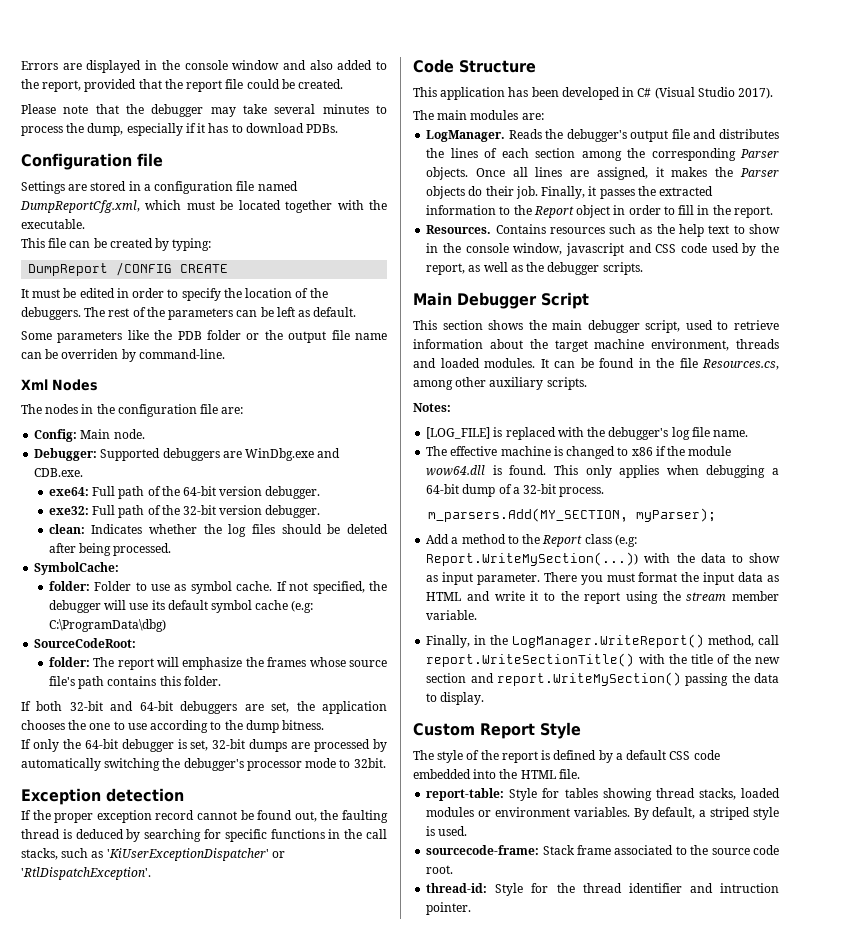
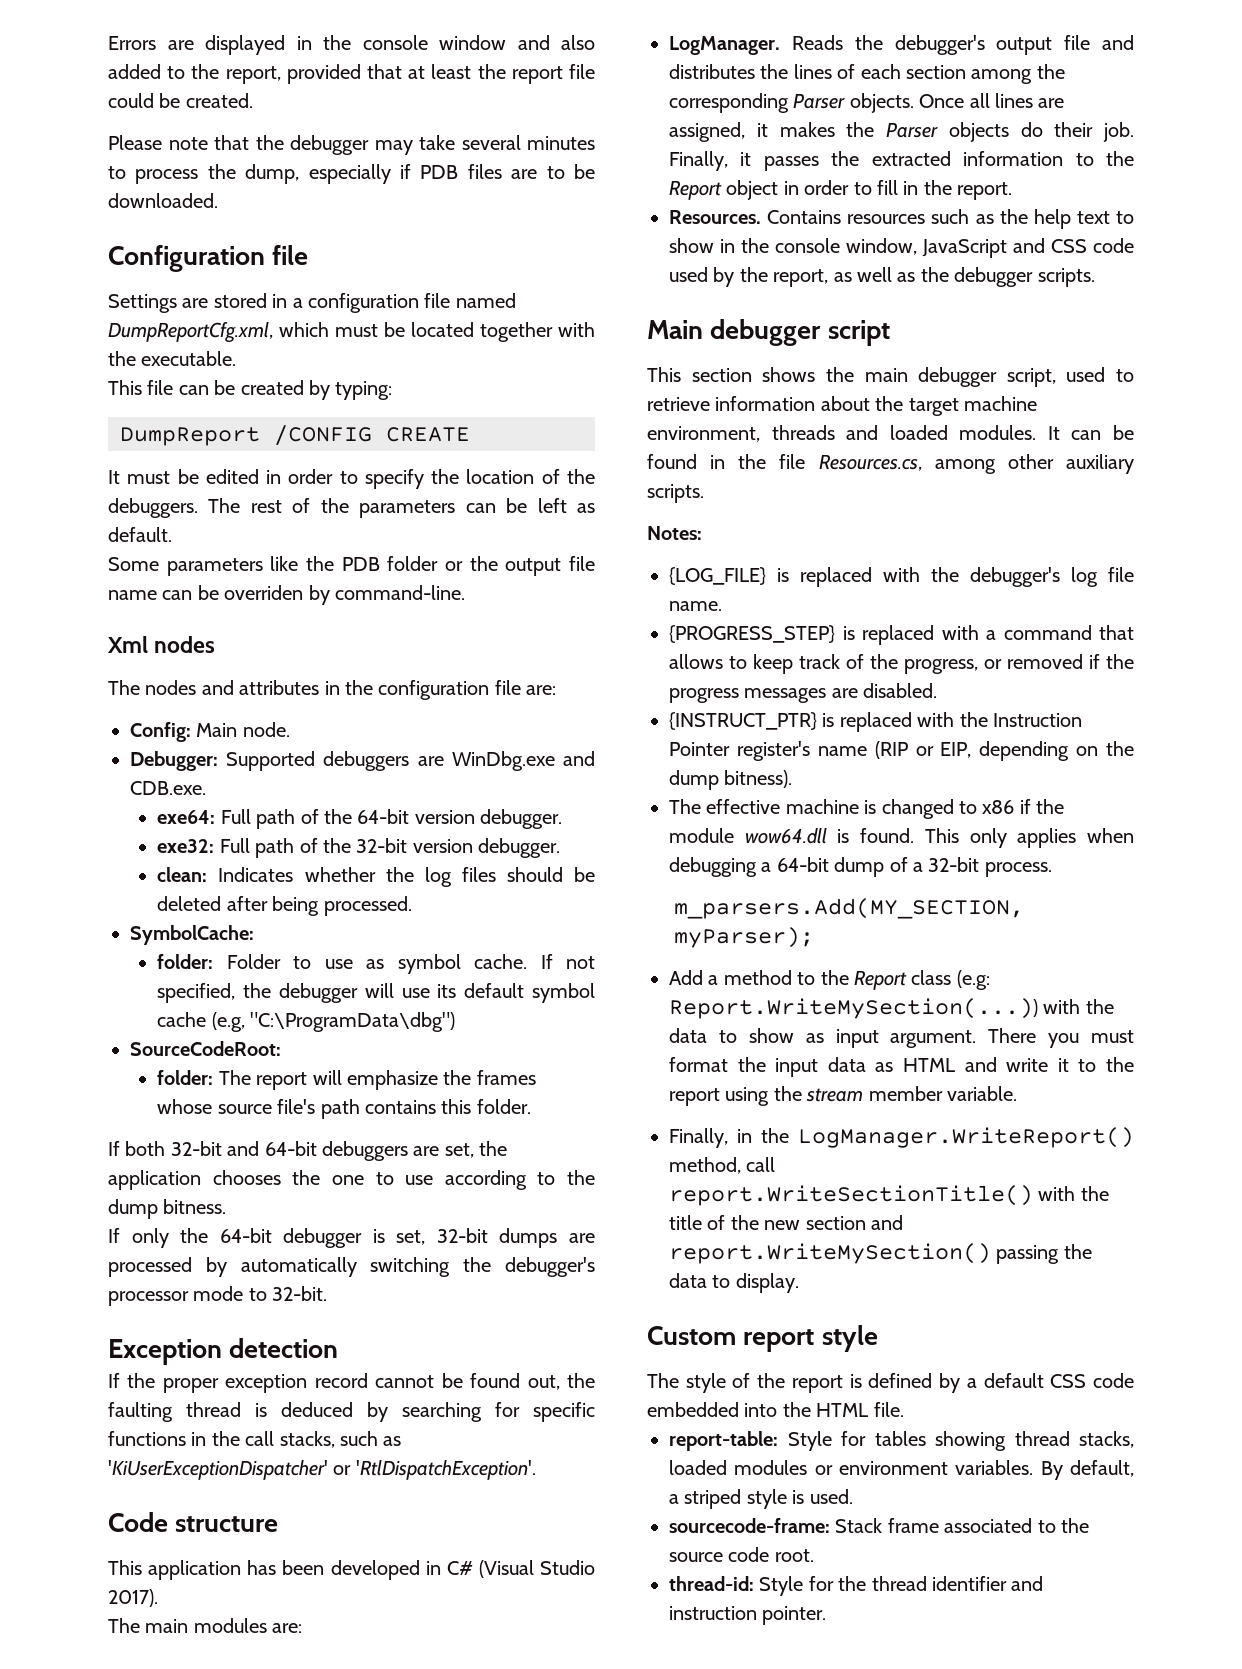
- Errors are displayed in the console window and also added to the report, provided that the report file could be created.
+ Errors are displayed in the console window and also added to the report, provided that at least the report file could be created.
- Please note that the debugger may take several minutes to process the dump, especially if it has to download PDBs.
+ Please note that the debugger may take several minutes to process the dump, especially if PDB files are to be downloaded.
- Xml Nodes
+ Xml nodes
- The nodes in the configuration file are:
+ The nodes and attributes in the configuration file are:
- If not specified, the debugger will use its default symbol cache (e.g: C:\ProgramData\dbg)
+ If not specified, the debugger will use its default symbol cache (e.g, "C:\ProgramData\dbg")
- If only the 64-bit debugger is set, 32-bit dumps are processed by automatically switching the debugger's processor mode to 32bit.
+ If only the 64-bit debugger is set, 32-bit dumps are processed by automatically switching the debugger's processor mode to 32-bit.
- Code Structure
+ Code structure
- Contains resources such as the help text to show in the console window, javascript and CSS code used by the report, as well as the debugger scripts.
+ Contains resources such as the help text to show in the console window, JavaScript and CSS code used by the report, as well as the debugger scripts.
- Main Debugger Script
+ Main debugger script
- [LOG_FILE] is replaced with the debugger's log file name.
+ {LOG_FILE} is replaced with the debugger's log file name.
+ {PROGRESS_STEP} is replaced with a command that allows to keep track of the progress, or removed if the progress messages are disabled.
+ {INSTRUCT_PTR} is replaced with the Instruction Pointer register's name (RIP or EIP, depending on the dump bitness).
- Add a method to the Report class (e.g: Report.WriteMySection(...)) with the data to show as input parameter.
+ Add a method to the Report class (e.g: Report.WriteMySection(...)) with the data to show as input argument.
- Custom Report Style
+ Custom report style
- thread-id: Style for the thread identifier and intruction pointer.
+ thread-id: Style for the thread identifier and instruction pointer.

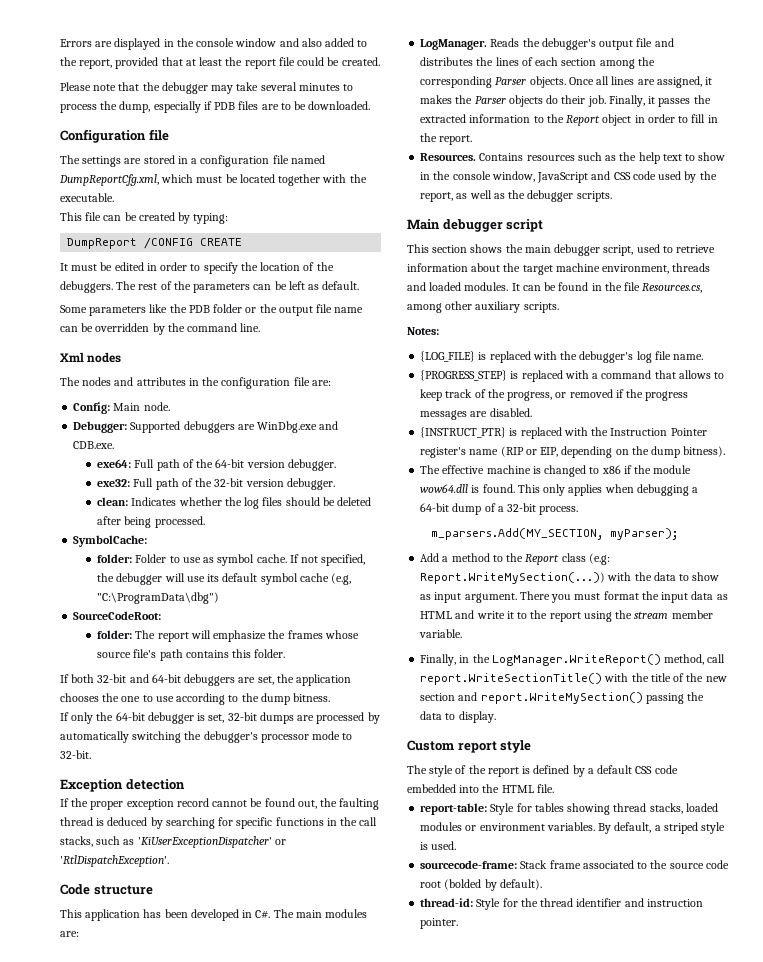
- Settings are stored in a configuration file named DumpReportCfg.xml, which must be located together with the executable.
+ The settings are stored in a configuration file named DumpReportCfg.xml, which must be located together with the executable.
- Some parameters like the PDB folder or the output file name can be overriden by command-line.
+ Some parameters like the PDB folder or the output file name can be overridden by the command line.
- This application has been developed in C# (Visual Studio 2017).
- The main modules are:
+ This application has been developed in C#. The main modules are:
- sourcecode-frame: Stack frame associated to the source code root.
+ sourcecode-frame: Stack frame associated to the source code root (bolded by default).

